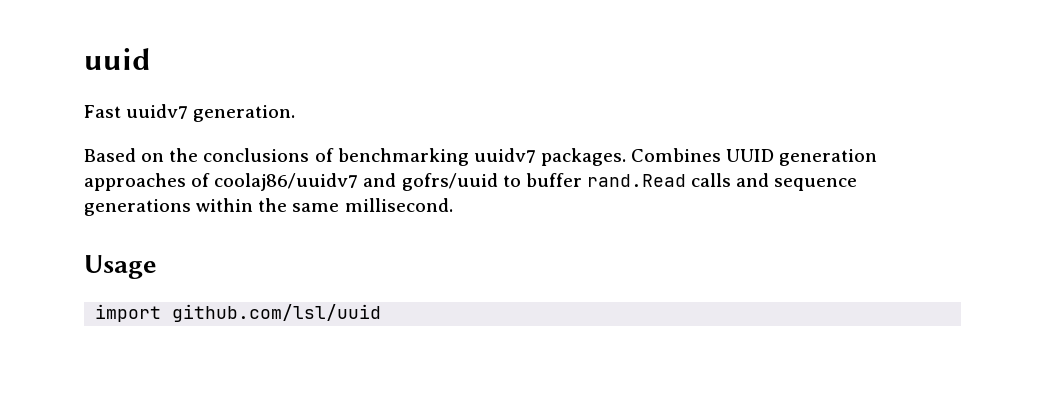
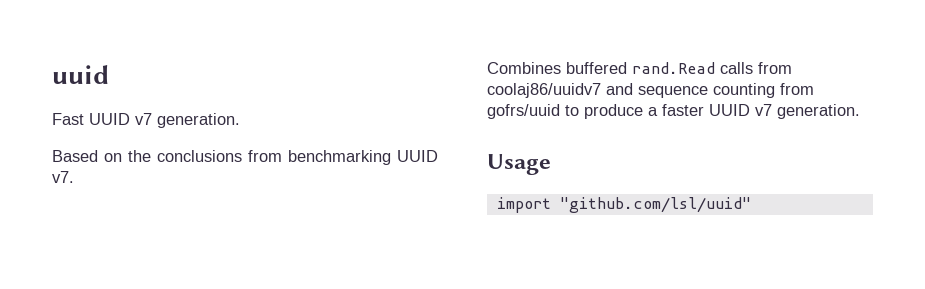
- Fast uuidv7 generation.
+ Fast UUID v7 generation.
- Based on the conclusions of benchmarking uuidv7 packages. Combines UUID generation approaches of coolaj86/uuidv7 and gofrs/uuid to buffer rand.Read calls and sequence generations within the same millisecond.
+ Based on the conclusions from benchmarking UUID v7.
+ Combines buffered rand.Read calls from coolaj86/uuidv7 and sequence counting from gofrs/uuid to produce a faster UUID v7 generation.
- import github.com/lsl/uuid
+ import "github.com/lsl/uuid"

